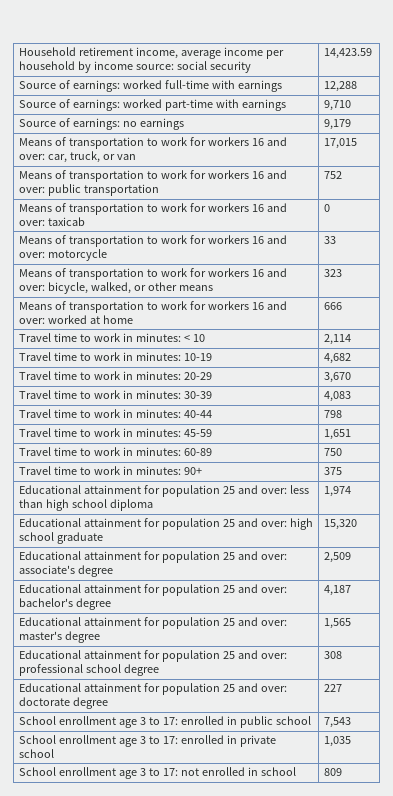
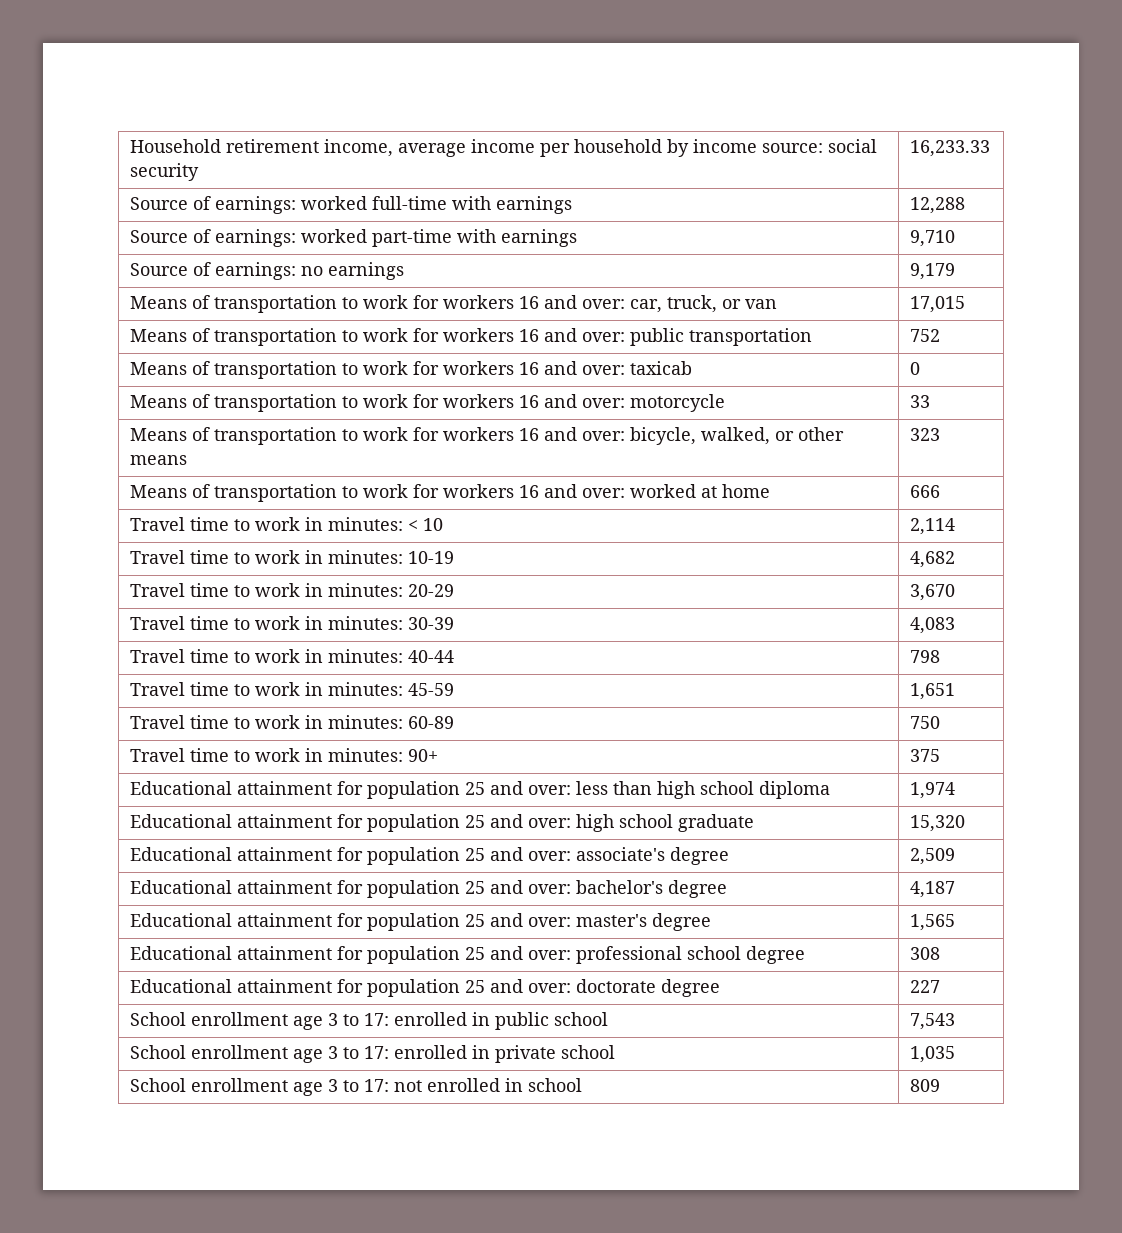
- Household retirement income, average income per household by income source: social security | 14,423.59
+ Household retirement income, average income per household by income source: social security | 16,233.33

